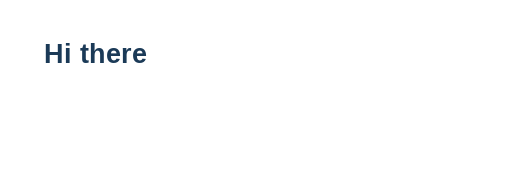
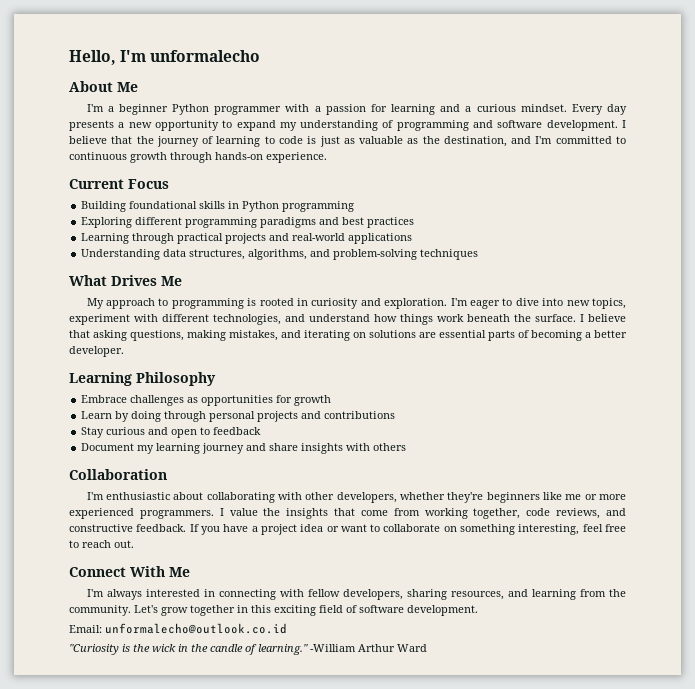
- Hi there
+ Hello, I'm unformalecho
+ About Me
+ I'm a beginner Python programmer with a passion for learning and a curious mindset. Every day presents a new opportunity to expand my understanding of programming and software development. I believe that the journey of learning to code is just as valuable as the destination, and I'm committed to continuous growth through hands-on experience.
+ Current Focus
+ Building foundational skills in Python programming
+ Exploring different programming paradigms and best practices
+ Learning through practical projects and real-world applications
+ Understanding data structures, algorithms, and problem-solving techniques
+ What Drives Me
+ My approach to programming is rooted in curiosity and exploration. I'm eager to dive into new topics, experiment with different technologies, and understand how things work beneath the surface. I believe that asking questions, making mistakes, and iterating on solutions are essential parts of becoming a better developer.
+ Learning Philosophy
+ Embrace challenges as opportunities for growth
+ Learn by doing through personal projects and contributions
+ Stay curious and open to feedback
+ Document my learning journey and share insights with others
+ Collaboration
+ I'm enthusiastic about collaborating with other developers, whether they're beginners like me or more experienced programmers. I value the insights that come from working together, code reviews, and constructive feedback. If you have a project idea or want to collaborate on something interesting, feel free to reach out.
+ Connect With Me
+ I'm always interested in connecting with fellow developers, sharing resources, and learning from the community. Let's grow together in this exciting field of software development.
+ Email: unformalecho@outlook.co.id
+ "Curiosity is the wick in the candle of learning." -William Arthur Ward

